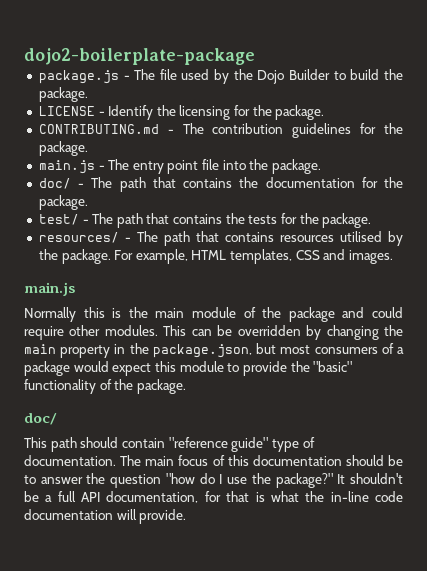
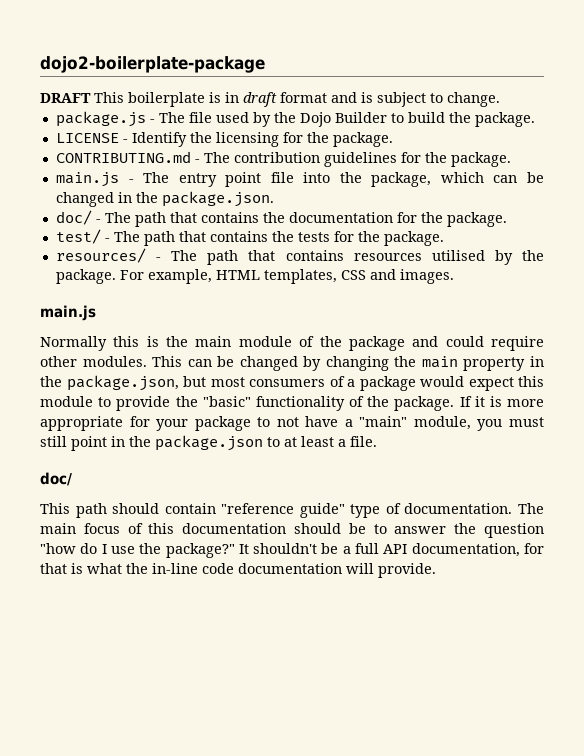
+ DRAFT This boilerplate is in draft format and is subject to change.
- main.js - The entry point file into the package.
+ main.js - The entry point file into the package, which can be changed in the package.json.
- This can be overridden by changing the main property in the package.json, but most consumers of a package would expect this module to provide the "basic" functionality of the package.
+ This can be changed by changing the main property in the package.json, but most consumers of a package would expect this module to provide the "basic" functionality of the package. If it is more appropriate for your package to not have a "main" module, you must still point in the package.json to at least a file.

